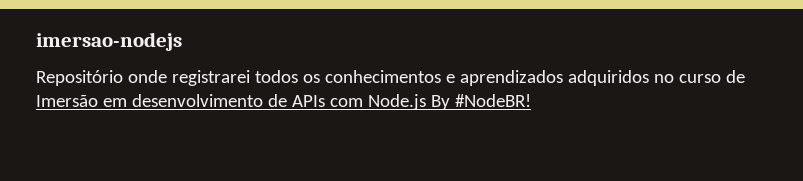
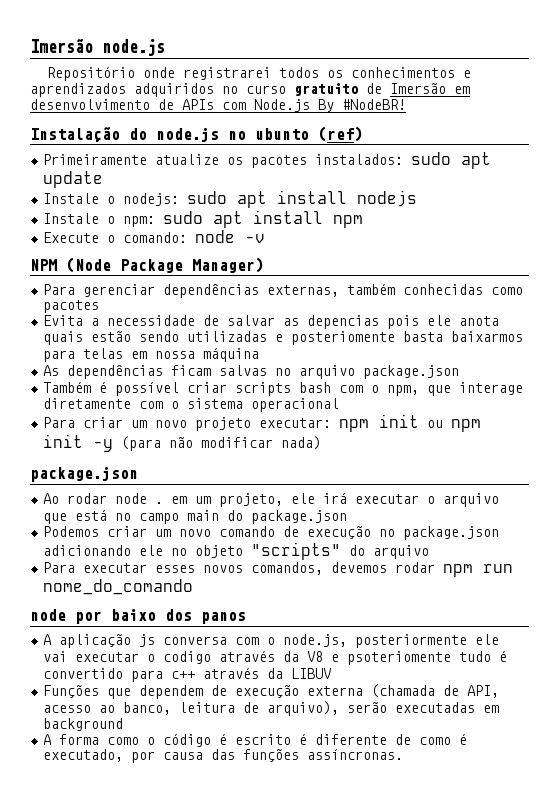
- imersao-nodejs
+ Imersão node.js
- Repositório onde registrarei todos os conhecimentos e aprendizados adquiridos no curso de Imersão em desenvolvimento de APIs com Node.js By #NodeBR!
+ Repositório onde registrarei todos os conhecimentos e aprendizados adquiridos no curso gratuito de Imersão em desenvolvimento de APIs com Node.js By #NodeBR!
+ Instalação do node.js no ubunto (ref)
+ Primeiramente atualize os pacotes instalados: sudo apt update
+ Instale o nodejs: sudo apt install nodejs
+ Instale o npm: sudo apt install npm
+ Execute o comando: node -v
+ NPM (Node Package Manager)
+ Para gerenciar dependências externas, também conhecidas como pacotes
+ Evita a necessidade de salvar as depencias pois ele anota quais estão sendo utilizadas e posteriomente basta baixarmos para telas em nossa máquina
+ As dependências ficam salvas no arquivo package.json
+ Também é possível criar scripts bash com o npm, que interage diretamente com o sistema operacional
+ Para criar um novo projeto executar: npm init ou npm init -y (para não modificar nada)
+ package.json
+ Ao rodar node . em um projeto, ele irá executar o arquivo que está no campo main do package.json
+ Podemos criar um novo comando de execução no package.json adicionando ele no objeto "scripts" do arquivo
+ Para executar esses novos comandos, devemos rodar npm run nome_do_comando
+ node por baixo dos panos
+ A aplicação js conversa com o node.js, posteriormente ele vai executar o codigo através da V8 e psoteriomente tudo é convertido para c++ através da LIBUV
+ Funções que dependem de execução externa (chamada de API, acesso ao banco, leitura de arquivo), serão executadas em background
+ A forma como o código é escrito é diferente de como é executado, por causa das funções assíncronas.

